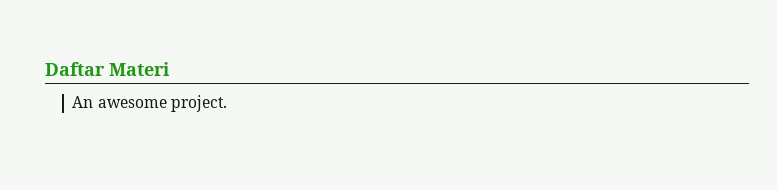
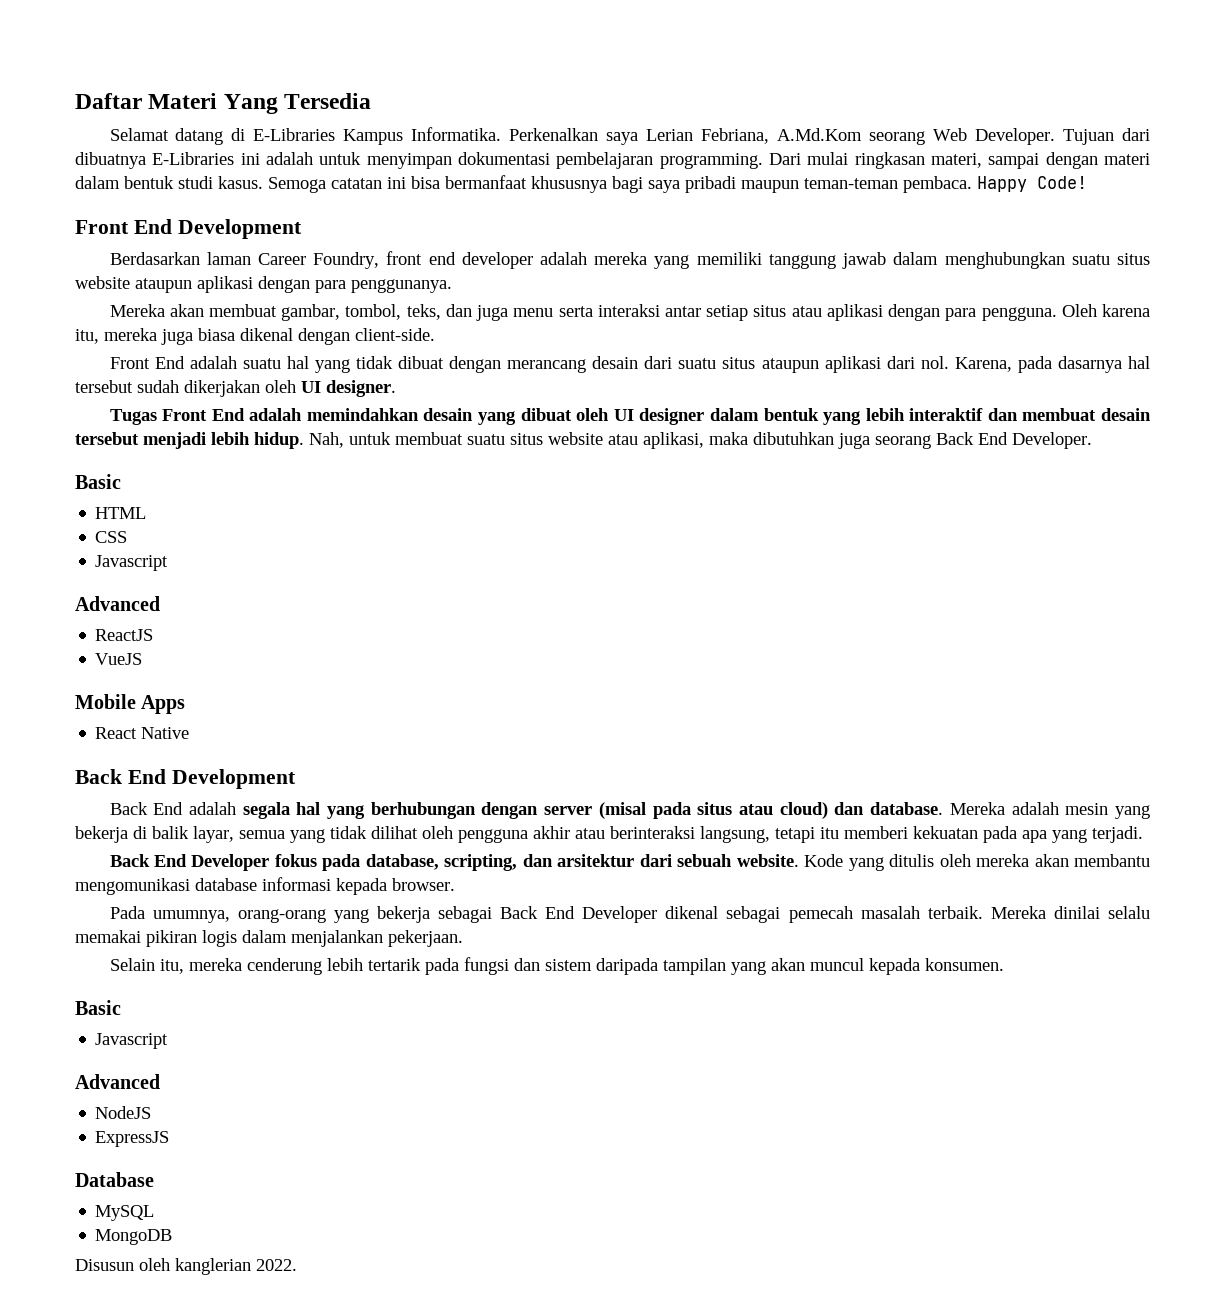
- Daftar Materi
- An awesome project.
+ Daftar Materi Yang Tersedia
+ Selamat datang di E-Libraries Kampus Informatika. Perkenalkan saya Lerian Febriana, A.Md.Kom seorang Web Developer. Tujuan dari dibuatnya E-Libraries ini adalah untuk menyimpan dokumentasi pembelajaran programming. Dari mulai ringkasan materi, sampai dengan materi dalam bentuk studi kasus. Semoga catatan ini bisa bermanfaat khususnya bagi saya pribadi maupun teman-teman pembaca. Happy Code!
+ Front End Development
+ Berdasarkan laman Career Foundry, front end developer adalah mereka yang memiliki tanggung jawab dalam menghubungkan suatu situs website ataupun aplikasi dengan para penggunanya.
+ Mereka akan membuat gambar, tombol, teks, dan juga menu serta interaksi antar setiap situs atau aplikasi dengan para pengguna. Oleh karena itu, mereka juga biasa dikenal dengan client-side.
+ Front End adalah suatu hal yang tidak dibuat dengan merancang desain dari suatu situs ataupun aplikasi dari nol. Karena, pada dasarnya hal tersebut sudah dikerjakan oleh UI designer.
+ Tugas Front End adalah memindahkan desain yang dibuat oleh UI designer dalam bentuk yang lebih interaktif dan membuat desain tersebut menjadi lebih hidup. Nah, untuk membuat suatu situs website atau aplikasi, maka dibutuhkan juga seorang Back End Developer.
+ Basic
+ HTML
+ CSS
+ Javascript
+ Advanced
+ ReactJS
+ VueJS
+ Mobile Apps
+ React Native
+ Back End Development
+ Back End adalah segala hal yang berhubungan dengan server (misal pada situs atau cloud) dan database. Mereka adalah mesin yang bekerja di balik layar, semua yang tidak dilihat oleh pengguna akhir atau berinteraksi langsung, tetapi itu memberi kekuatan pada apa yang terjadi.
+ Back End Developer fokus pada database, scripting, dan arsitektur dari sebuah website. Kode yang ditulis oleh mereka akan membantu mengomunikasi database informasi kepada browser.
+ Pada umumnya, orang-orang yang bekerja sebagai Back End Developer dikenal sebagai pemecah masalah terbaik. Mereka dinilai selalu memakai pikiran logis dalam menjalankan pekerjaan.
+ Selain itu, mereka cenderung lebih tertarik pada fungsi dan sistem daripada tampilan yang akan muncul kepada konsumen.
+ Basic
+ Javascript
+ Advanced
+ NodeJS
+ ExpressJS
+ Database
+ MySQL
+ MongoDB
+ Disusun oleh kanglerian 2022.

